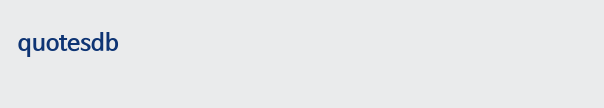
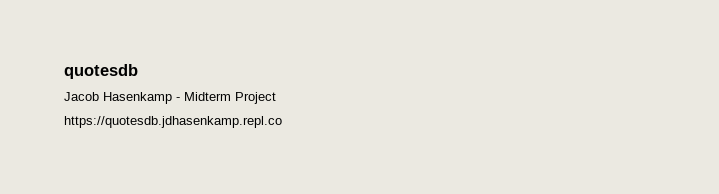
+ Jacob Hasenkamp - Midterm Project
+ https://quotesdb.jdhasenkamp.repl.co

